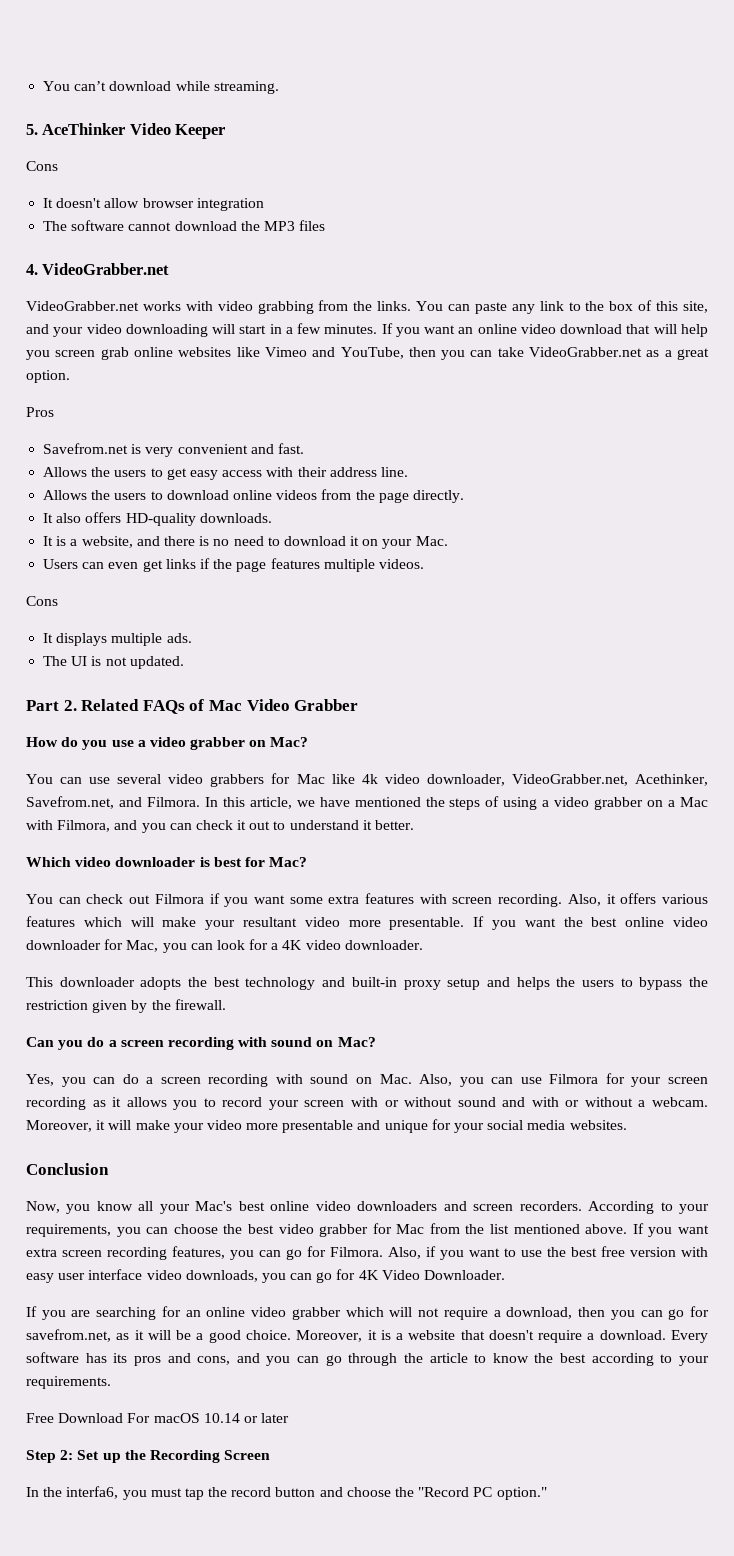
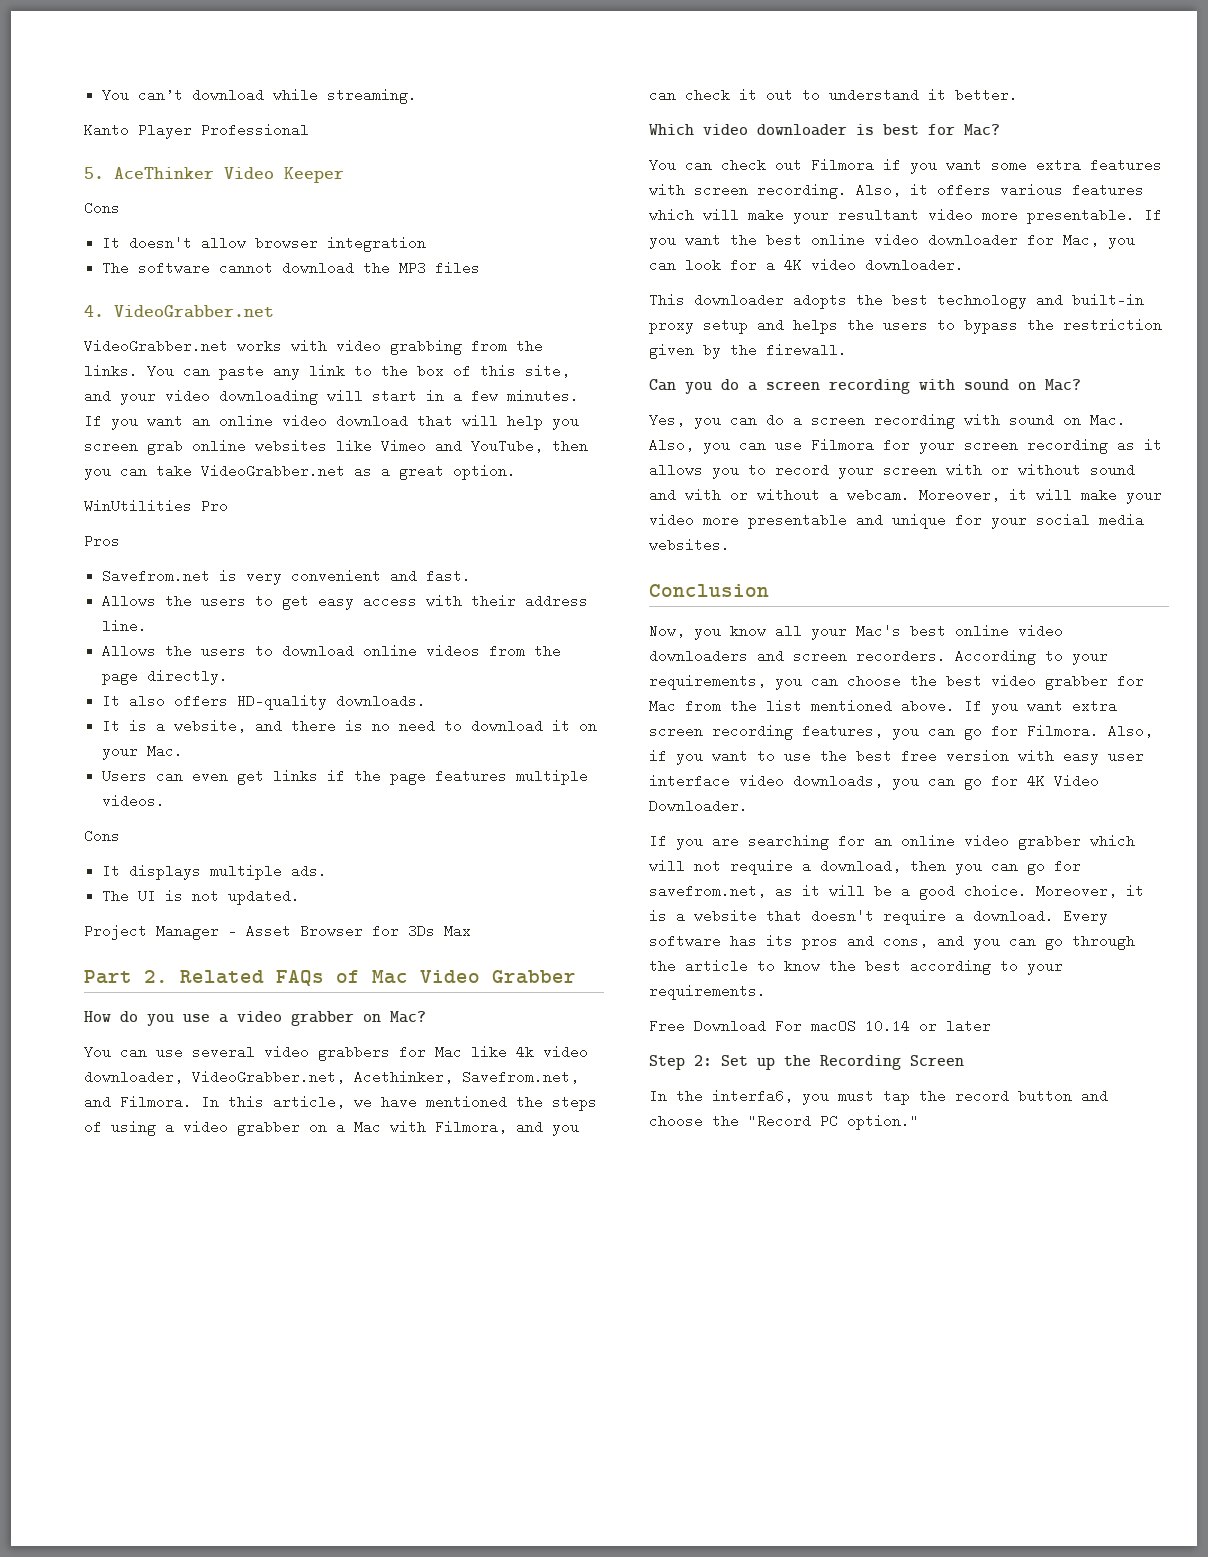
+ Kanto Player Professional
+ WinUtilities Pro
+ Project Manager - Asset Browser for 3Ds Max

